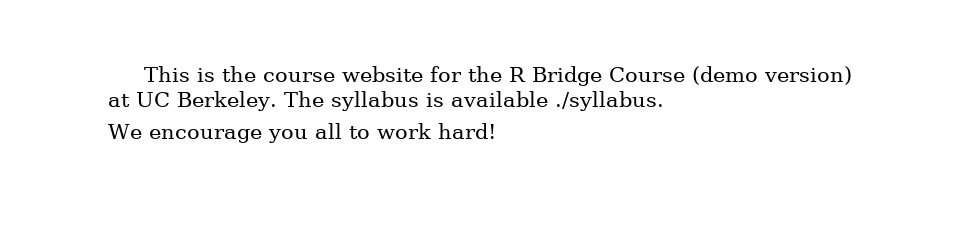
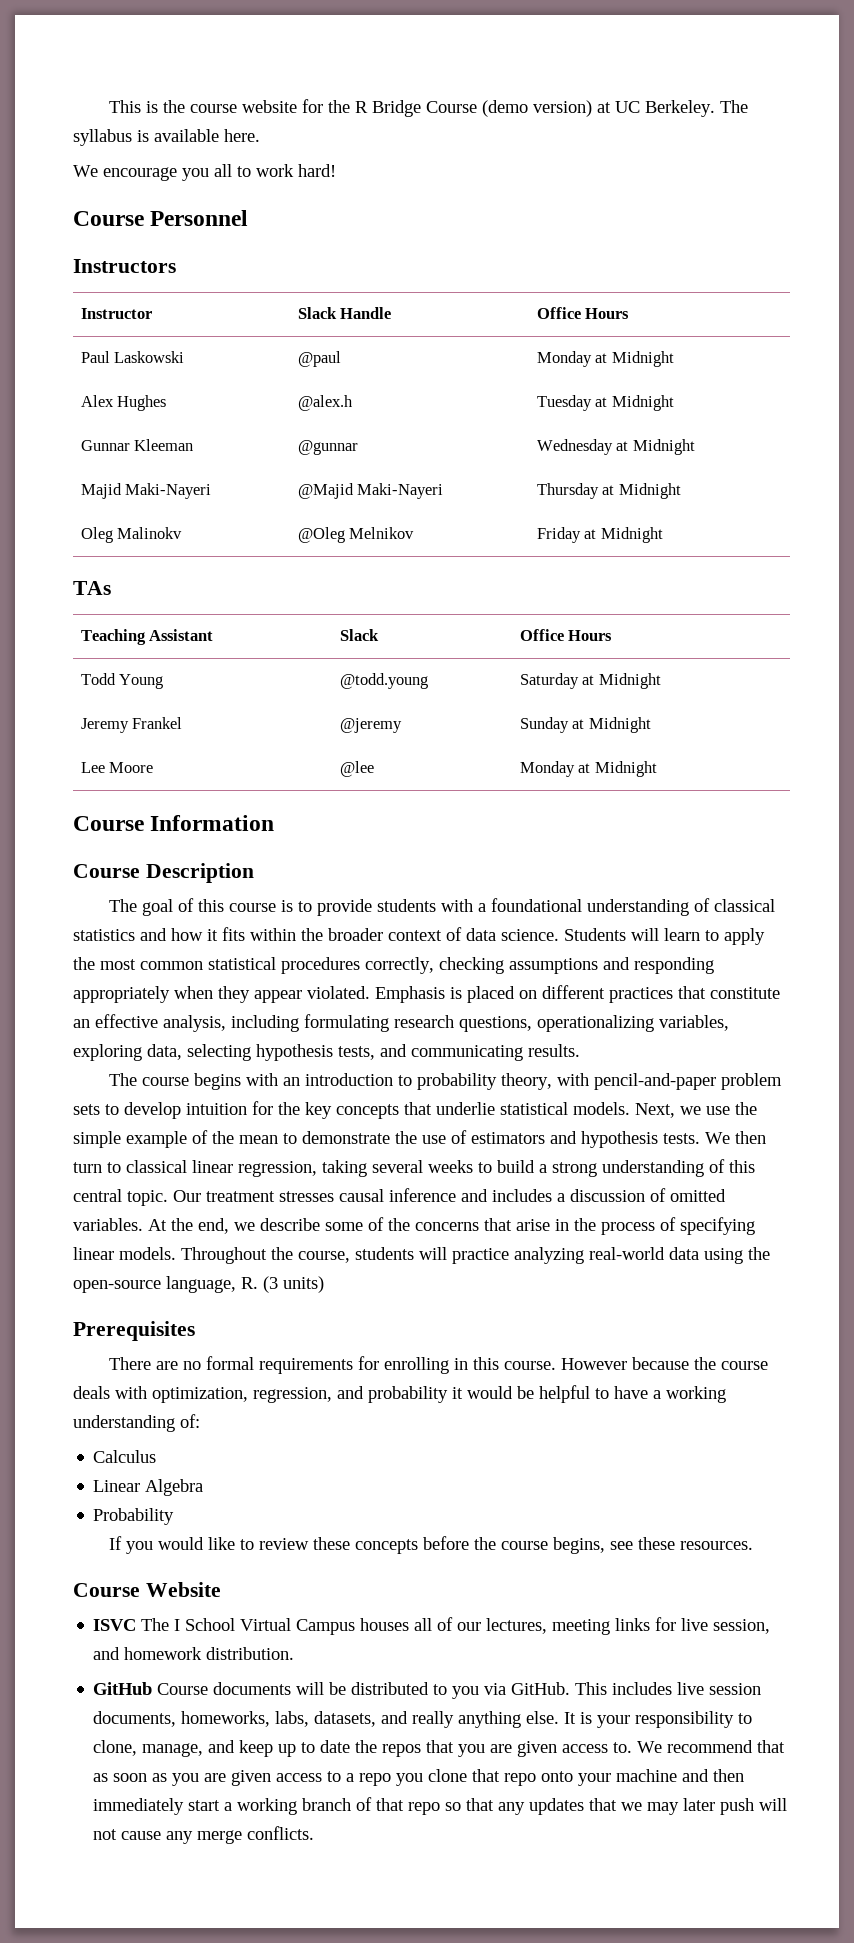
- The syllabus is available ./syllabus.
+ The syllabus is available here.
+ Course Personnel
+ Instructors
+ Instructor | Slack Handle | Office Hours
+ Paul Laskowski | @paul | Monday at Midnight
+ Alex Hughes | @alex.h | Tuesday at Midnight
+ Gunnar Kleeman | @gunnar | Wednesday at Midnight
+ Majid Maki-Nayeri | @Majid Maki-Nayeri | Thursday at Midnight
+ Oleg Malinokv | @Oleg Melnikov | Friday at Midnight
+ TAs
+ Teaching Assistant | Slack | Office Hours
+ Todd Young | @todd.young | Saturday at Midnight
+ Jeremy Frankel | @jeremy | Sunday at Midnight
+ Lee Moore | @lee | Monday at Midnight
+ Course Information
+ Course Description
+ The goal of this course is to provide students with a foundational understanding of classical statistics and how it fits within the broader context of data science. Students will learn to apply the most common statistical procedures correctly, checking assumptions and responding appropriately when they appear violated. Emphasis is placed on different practices that constitute an effective analysis, including formulating research questions, operationalizing variables, exploring data, selecting hypothesis tests, and communicating results.
+ The course begins with an introduction to probability theory, with pencil-and-paper problem sets to develop intuition for the key concepts that underlie statistical models. Next, we use the simple example of the mean to demonstrate the use of estimators and hypothesis tests. We then turn to classical linear regression, taking several weeks to build a strong understanding of this central topic. Our treatment stresses causal inference and includes a discussion of omitted variables. At the end, we describe some of the concerns that arise in the process of specifying linear models. Throughout the course, students will practice analyzing real-world data using the open-source language, R. (3 units)
+ Prerequisites
+ There are no formal requirements for enrolling in this course. However because the course deals with optimization, regression, and probability it would be helpful to have a working understanding of:
+ Calculus
+ Linear Algebra
+ Probability
+ If you would like to review these concepts before the course begins, see these resources.
+ Course Website
+ ISVC The I School Virtual Campus houses all of our lectures, meeting links for live session, and homework distribution.
+ GitHub Course documents will be distributed to you via GitHub. This includes live session documents, homeworks, labs, datasets, and really anything else. It is your responsibility to clone, manage, and keep up to date the repos that you are given access to. We recommend that as soon as you are given access to a repo you clone that repo onto your machine and then immediately start a working branch of that repo so that any updates that we may later push will not cause any merge conflicts.

